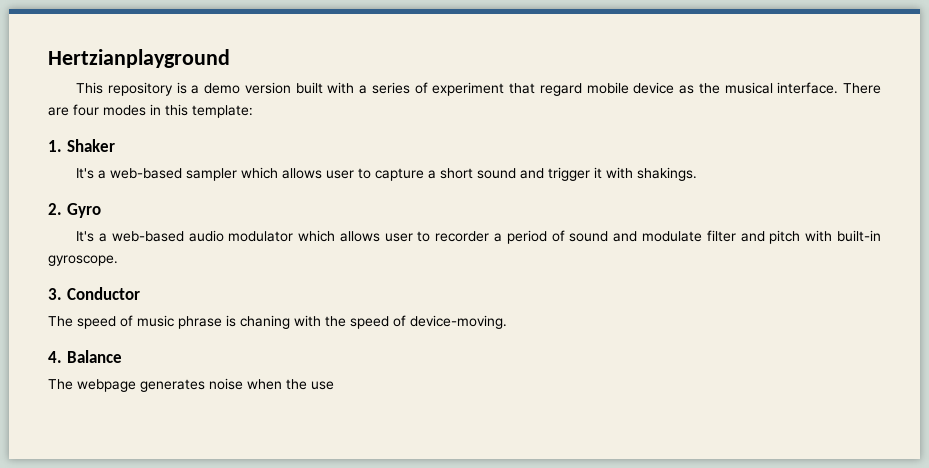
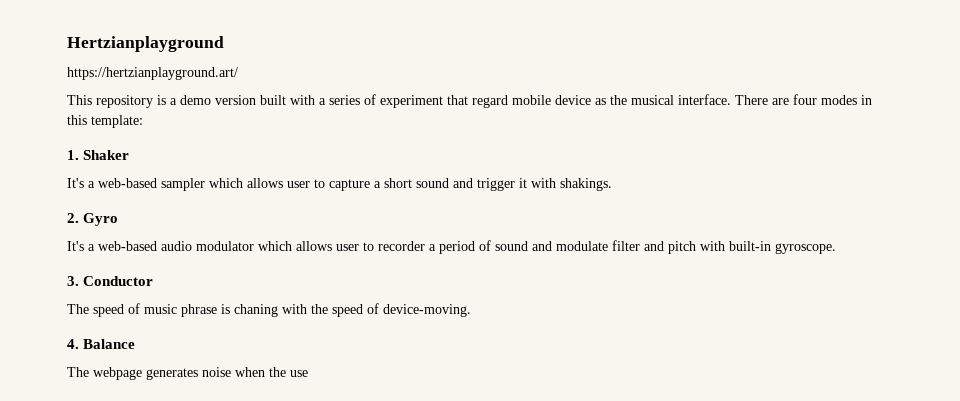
+ https://hertzianplayground.art/

